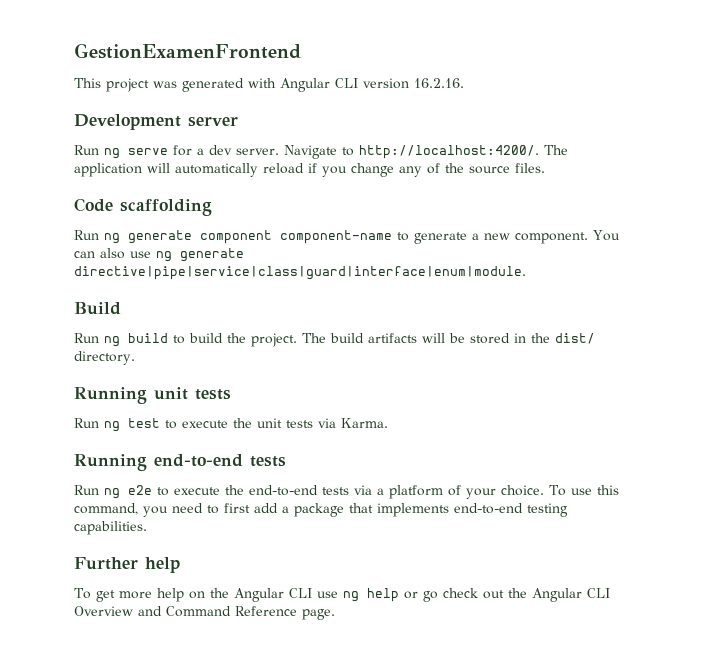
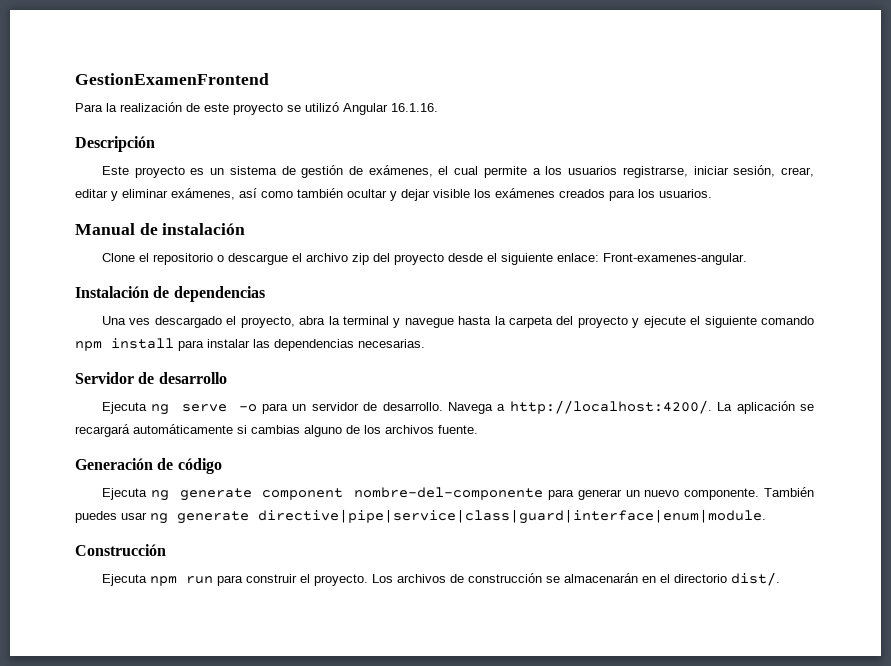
- This project was generated with Angular CLI version 16.2.16.
- Development server
- Run ng serve for a dev server. Navigate to http://localhost:4200/. The application will automatically reload if you change any of the source files.
- Code scaffolding
- Run ng generate component component-name to generate a new component. You can also use ng generate directive|pipe|service|class|guard|interface|enum|module.
- Build
- Run ng build to build the project. The build artifacts will be stored in the dist/ directory.
- Running unit tests
- Run ng test to execute the unit tests via Karma.
- Running end-to-end tests
- Run ng e2e to execute the end-to-end tests via a platform of your choice. To use this command, you need to first add a package that implements end-to-end testing capabilities.
- Further help
- To get more help on the Angular CLI use ng help or go check out the Angular CLI Overview and Command Reference page.
+ Para la realización de este proyecto se utilizó Angular 16.1.16.
+ Descripción
+ Este proyecto es un sistema de gestión de exámenes, el cual permite a los usuarios registrarse, iniciar sesión, crear, editar y eliminar exámenes, así como también ocultar y dejar visible los exámenes creados para los usuarios.
+ Manual de instalación
+ Clone el repositorio o descargue el archivo zip del proyecto desde el siguiente enlace: Front-examenes-angular.
+ Instalación de dependencias
+ Una ves descargado el proyecto, abra la terminal y navegue hasta la carpeta del proyecto y ejecute el siguiente comando npm install para instalar las dependencias necesarias.
+ Servidor de desarrollo
+ Ejecuta ng serve -o para un servidor de desarrollo. Navega a http://localhost:4200/. La aplicación se recargará automáticamente si cambias alguno de los archivos fuente.
+ Generación de código
+ Ejecuta ng generate component nombre-del-componente para generar un nuevo componente. También puedes usar ng generate directive|pipe|service|class|guard|interface|enum|module.
+ Construcción
+ Ejecuta npm run para construir el proyecto. Los archivos de construcción se almacenarán en el directorio dist/.

